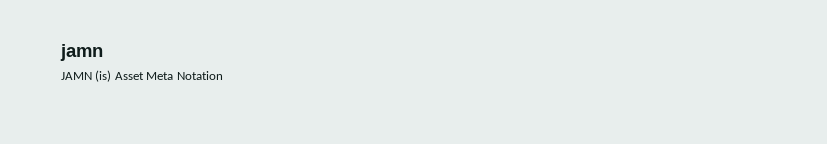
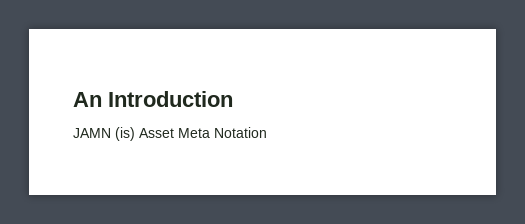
- jamn
+ An Introduction

